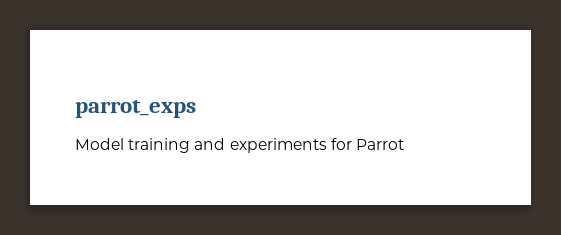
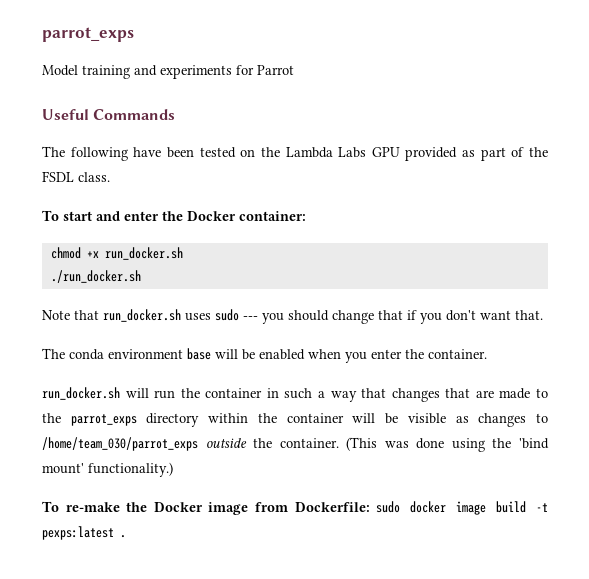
+ Useful Commands
+ The following have been tested on the Lambda Labs GPU provided as part of the FSDL class.
+ To start and enter the Docker container:
+ chmod +x run_docker.sh
+ ./run_docker.sh
+ Note that run_docker.sh uses sudo --- you should change that if you don't want that.
+ The conda environment base will be enabled when you enter the container.
+ run_docker.sh will run the container in such a way that changes that are made to the parrot_exps directory within the container will be visible as changes to /home/team_030/parrot_exps outside the container. (This was done using the 'bind mount' functionality.)
+ To re-make the Docker image from Dockerfile: sudo docker image build -t pexps:latest .

